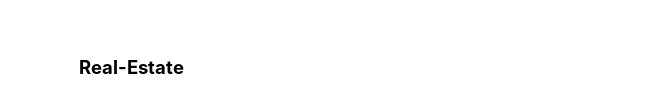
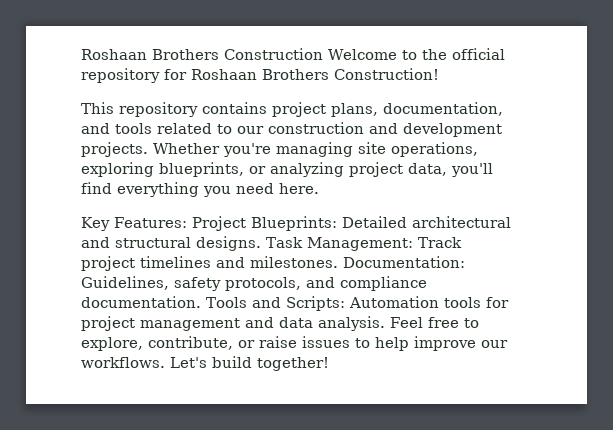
- Real-Estate
+ Roshaan Brothers Construction Welcome to the official repository for Roshaan Brothers Construction!
+ This repository contains project plans, documentation, and tools related to our construction and development projects. Whether you're managing site operations, exploring blueprints, or analyzing project data, you'll find everything you need here.
+ Key Features: Project Blueprints: Detailed architectural and structural designs. Task Management: Track project timelines and milestones. Documentation: Guidelines, safety protocols, and compliance documentation. Tools and Scripts: Automation tools for project management and data analysis. Feel free to explore, contribute, or raise issues to help improve our workflows. Let's build together!

